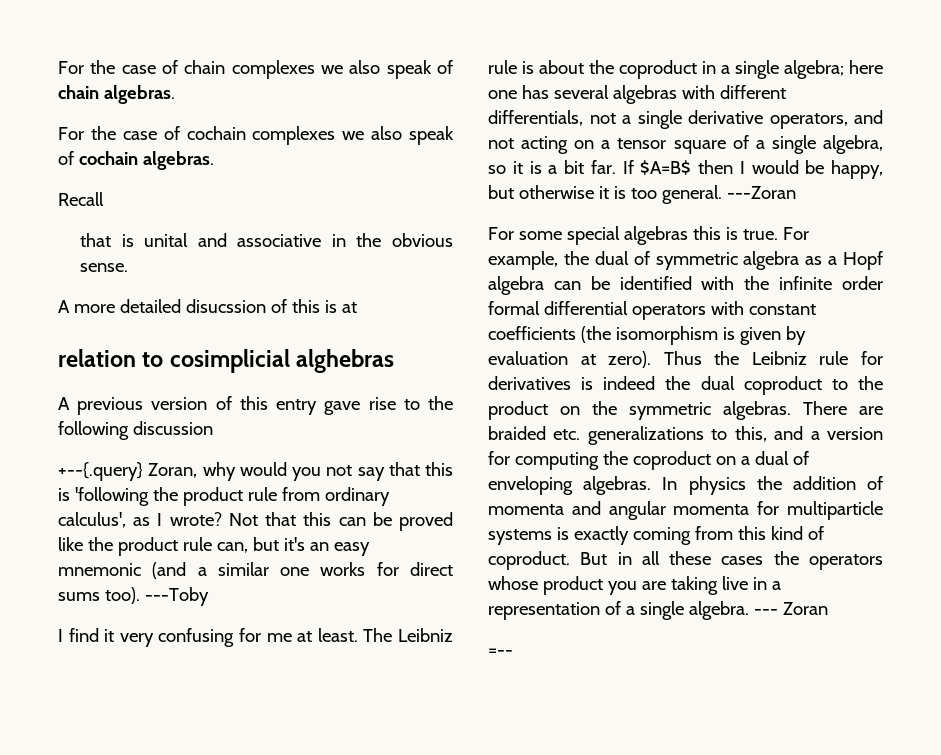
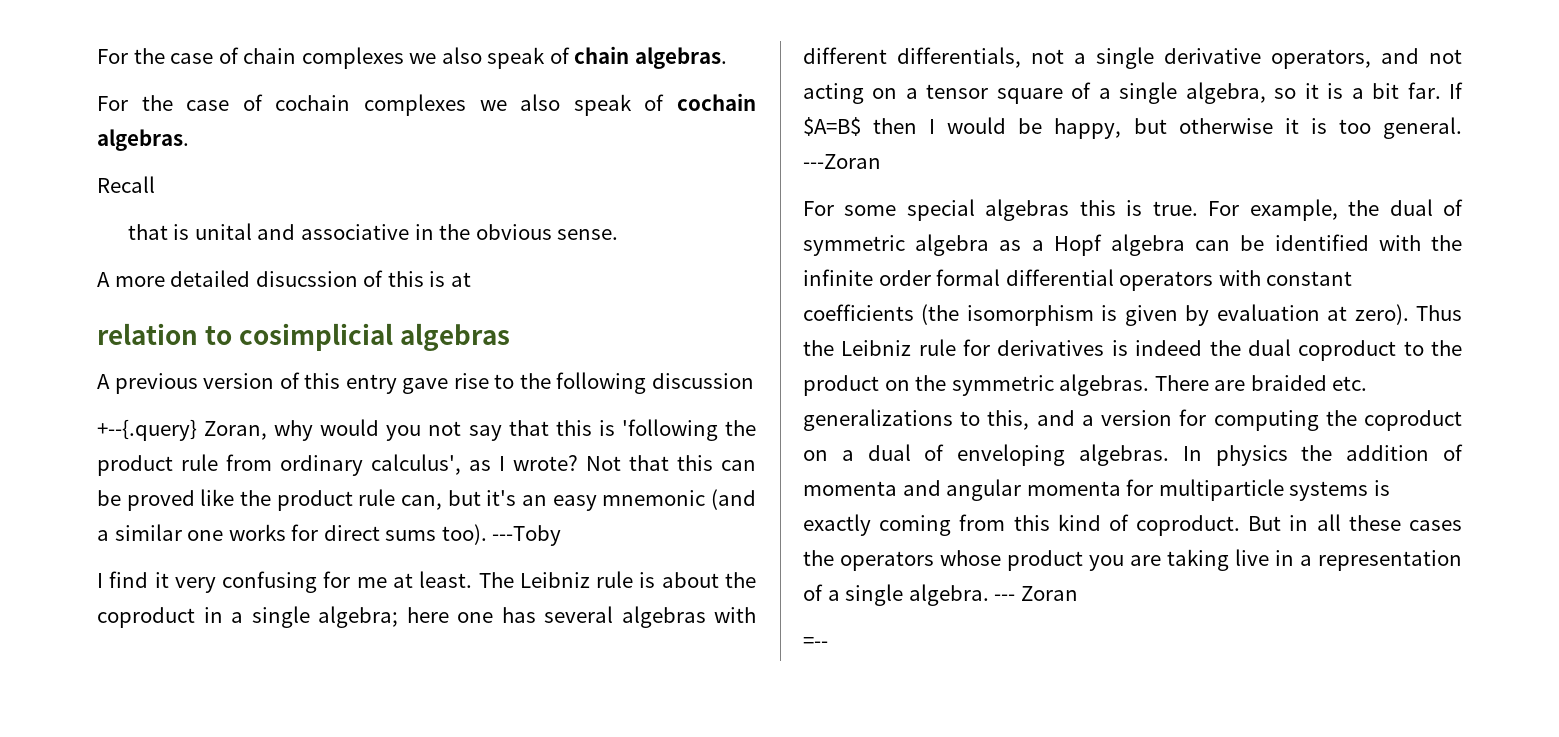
- relation to cosimplicial alghebras
+ relation to cosimplicial algebras

